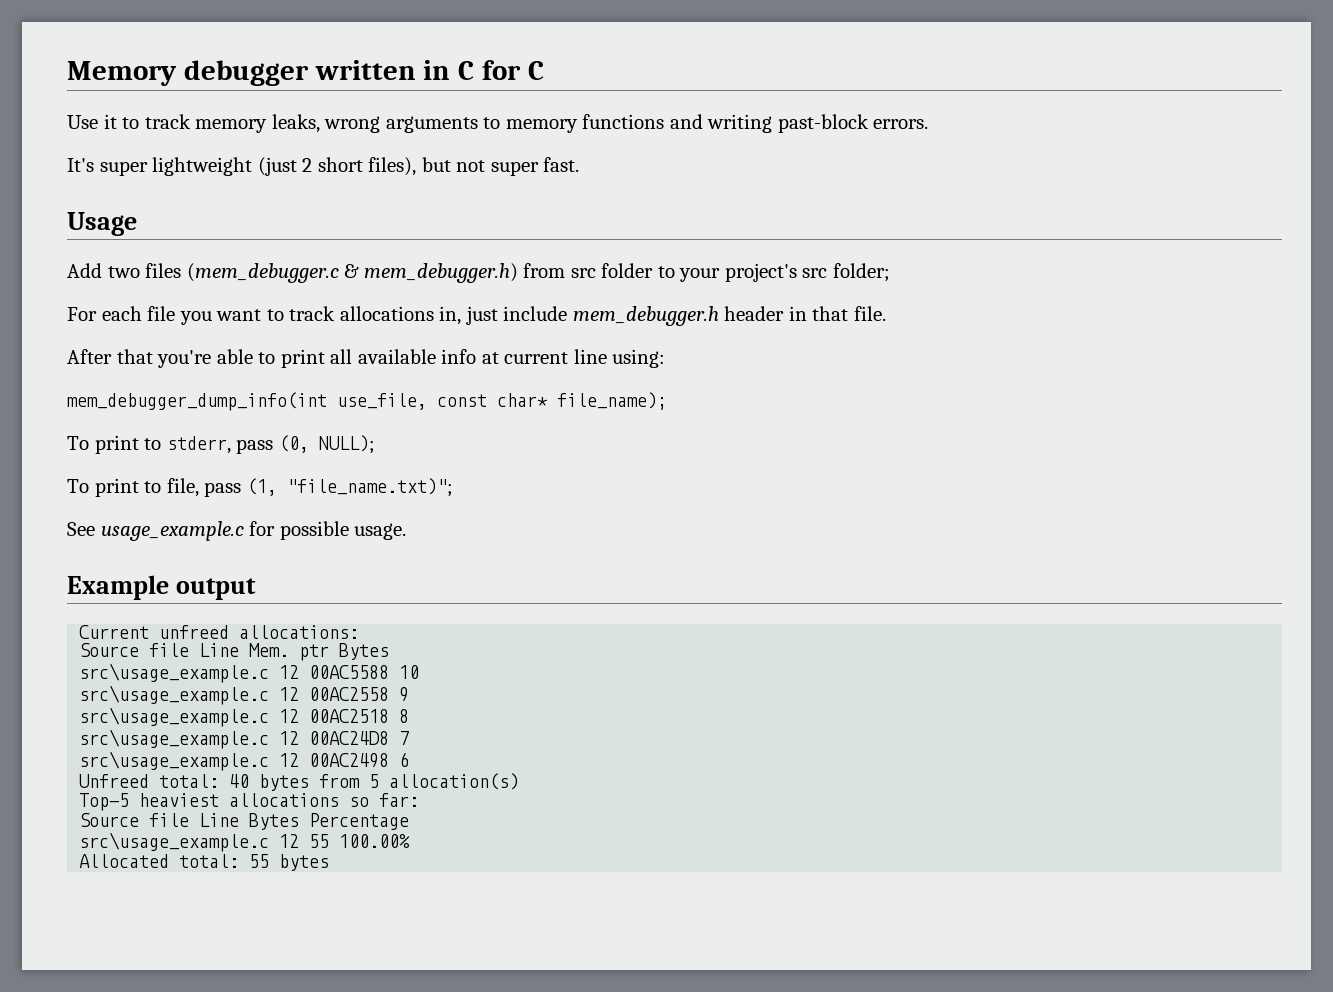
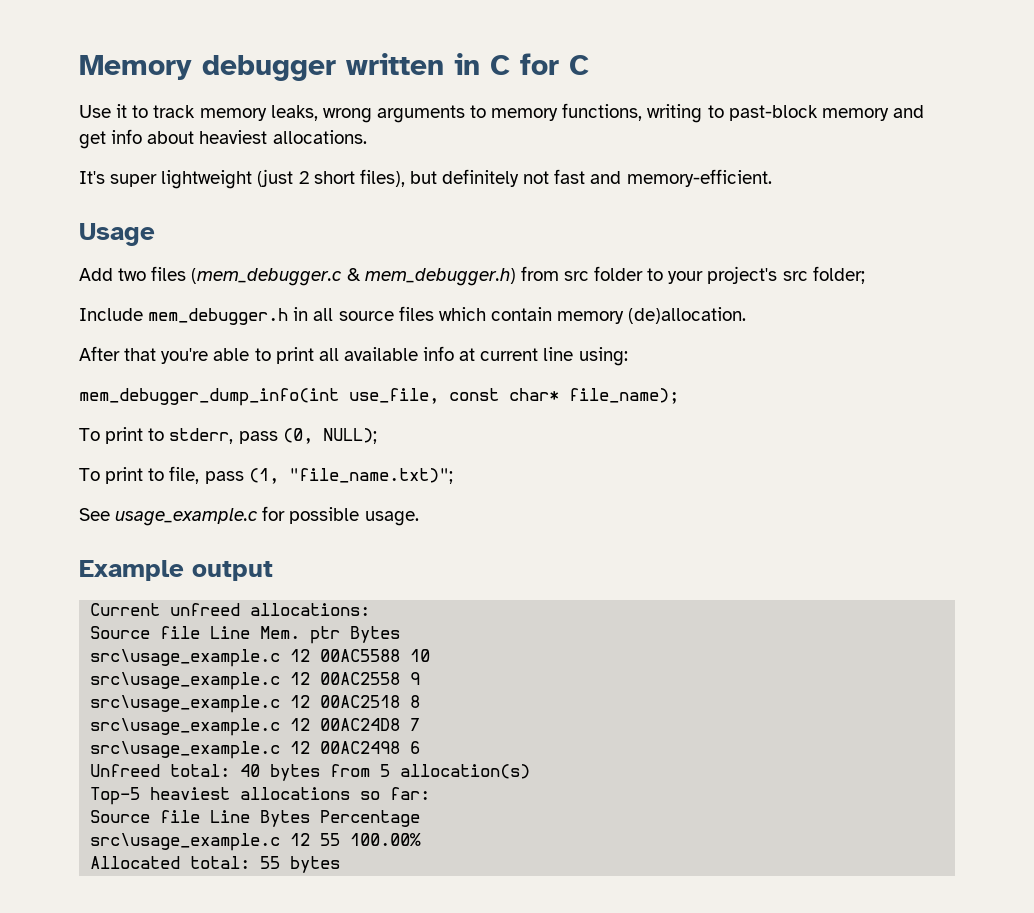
- Use it to track memory leaks, wrong arguments to memory functions and writing past-block errors.
+ Use it to track memory leaks, wrong arguments to memory functions, writing to past-block memory and get info about heaviest allocations.
- It's super lightweight (just 2 short files), but not super fast.
+ It's super lightweight (just 2 short files), but definitely not fast and memory-efficient.
- For each file you want to track allocations in, just include mem_debugger.h header in that file.
+ Include mem_debugger.h in all source files which contain memory (de)allocation.

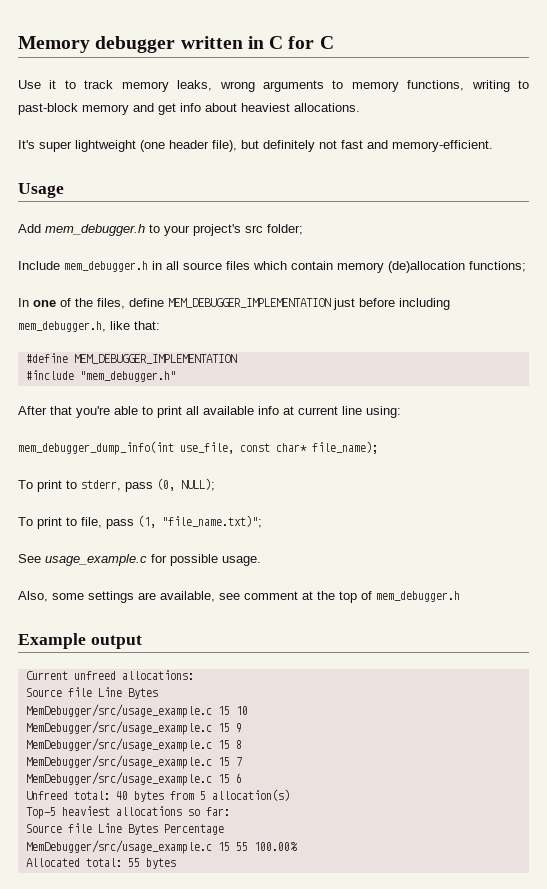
- It's super lightweight (just 2 short files), but definitely not fast and memory-efficient.
+ It's super lightweight (one header file), but definitely not fast and memory-efficient.
- Add two files (mem_debugger.c & mem_debugger.h) from src folder to your project's src folder;
+ Add mem_debugger.h to your project's src folder;
- Include mem_debugger.h in all source files which contain memory (de)allocation.
+ Include mem_debugger.h in all source files which contain memory (de)allocation functions;
+ In one of the files, define MEM_DEBUGGER_IMPLEMENTATION just before including mem_debugger.h, like that:
+ #define MEM_DEBUGGER_IMPLEMENTATION
+ #include "mem_debugger.h"
+ Also, some settings are available, see comment at the top of mem_debugger.h
  Current unfreed allocations:
- Source file Line Mem. ptr Bytes
+ Source file Line Bytes
- src\usage_example.c 12 00AC5588 10
- src\usage_example.c 12 00AC2558 9
- src\usage_example.c 12 00AC2518 8
- src\usage_example.c 12 00AC24D8 7
- src\usage_example.c 12 00AC2498 6
+ MemDebugger/src/usage_example.c 15 10
+ MemDebugger/src/usage_example.c 15 9
+ MemDebugger/src/usage_example.c 15 8
+ MemDebugger/src/usage_example.c 15 7
+ MemDebugger/src/usage_example.c 15 6
- src\usage_example.c 12 55 100.00%
+ MemDebugger/src/usage_example.c 15 55 100.00%

